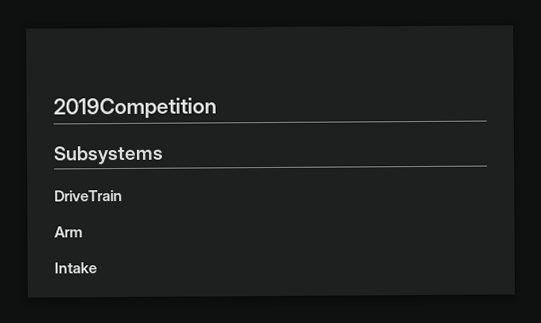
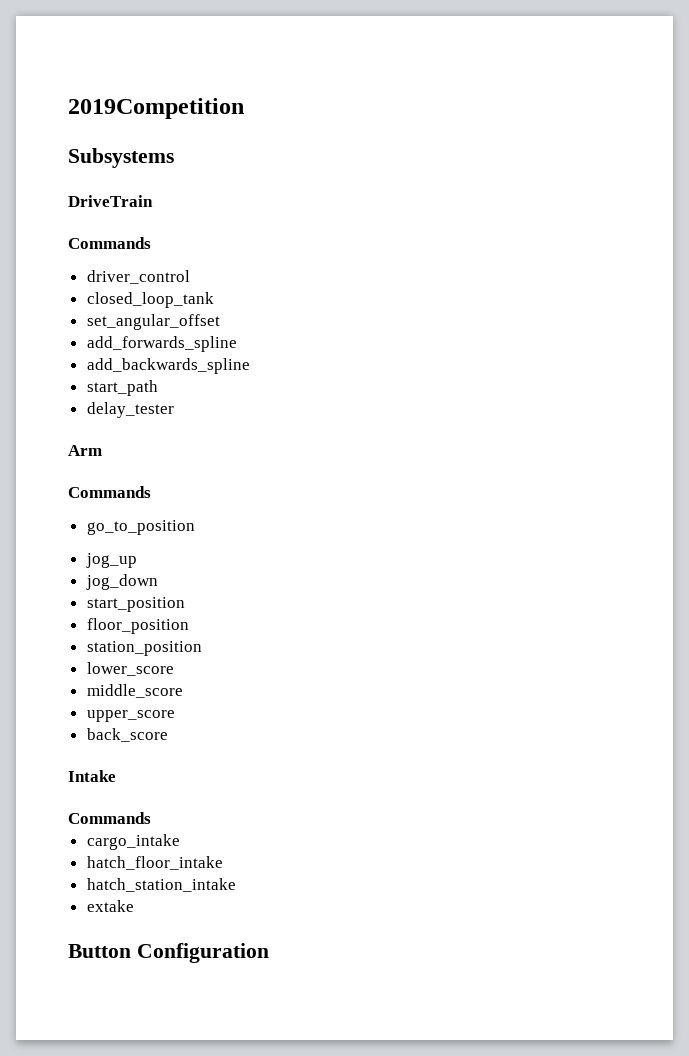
  DriveTrain
+ Commands
+ driver_control
+ closed_loop_tank
+ set_angular_offset
+ add_forwards_spline
+ add_backwards_spline
+ start_path
+ delay_tester
  Arm
+ Commands
+ go_to_position
+ jog_up
+ jog_down
+ start_position
+ floor_position
+ station_position
+ lower_score
+ middle_score
+ upper_score
+ back_score
  Intake
+ Commands
+ cargo_intake
+ hatch_floor_intake
+ hatch_station_intake
+ extake
+ Button Configuration

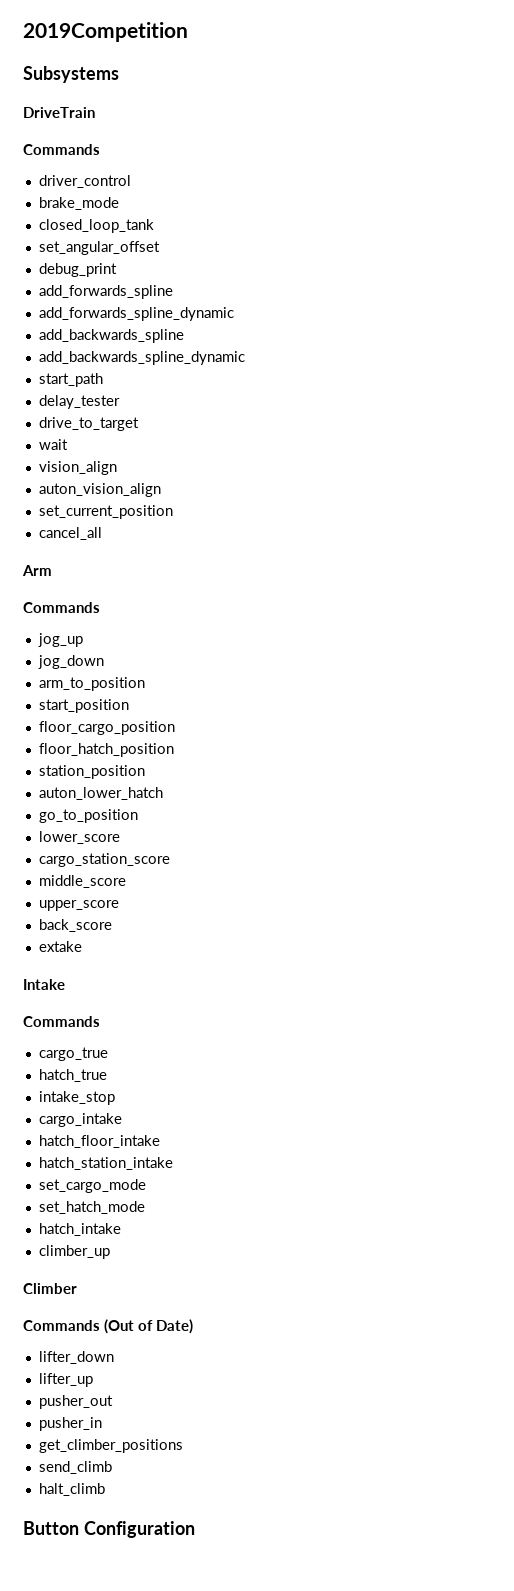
+ brake_mode
+ debug_print
+ add_forwards_spline_dynamic
+ add_backwards_spline_dynamic
+ drive_to_target
+ wait
+ vision_align
+ auton_vision_align
+ set_current_position
+ cancel_all
- go_to_position
+ arm_to_position
- floor_position
+ floor_cargo_position
+ floor_hatch_position
+ auton_lower_hatch
+ go_to_position
+ cargo_station_score
+ extake
+ cargo_true
+ hatch_true
+ intake_stop
- extake
+ set_cargo_mode
+ set_hatch_mode
+ hatch_intake
+ climber_up
+ Climber
+ Commands (Out of Date)
+ lifter_down
+ lifter_up
+ pusher_out
+ pusher_in
+ get_climber_positions
+ send_climb
+ halt_climb

